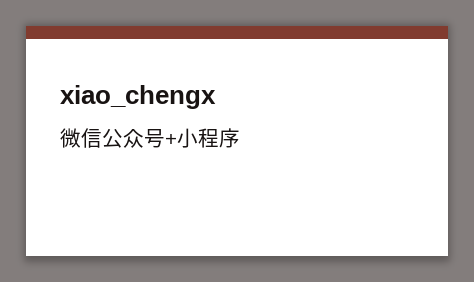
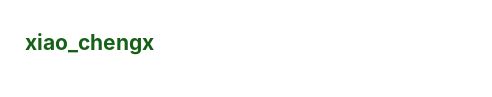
- 微信公众号+小程序

